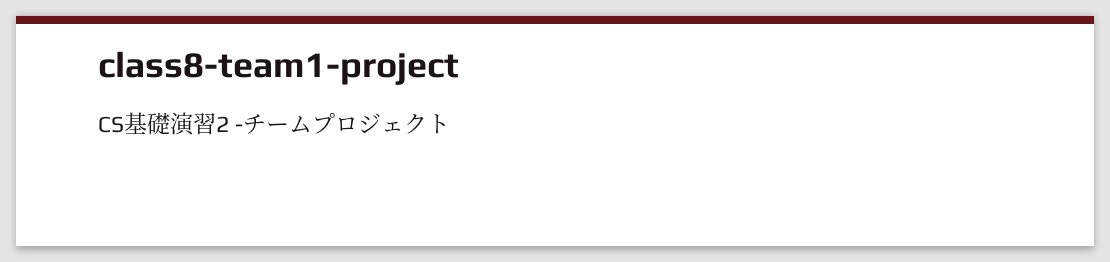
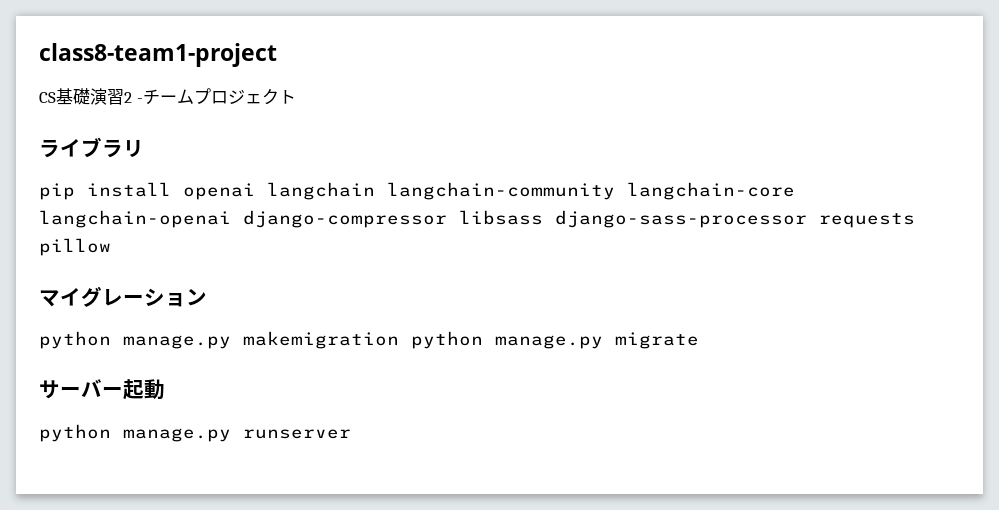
+ ライブラリ
+ pip install openai langchain langchain-community langchain-core langchain-openai django-compressor libsass django-sass-processor requests pillow
+ マイグレーション
+ python manage.py makemigration python manage.py migrate
+ サーバー起動
+ python manage.py runserver

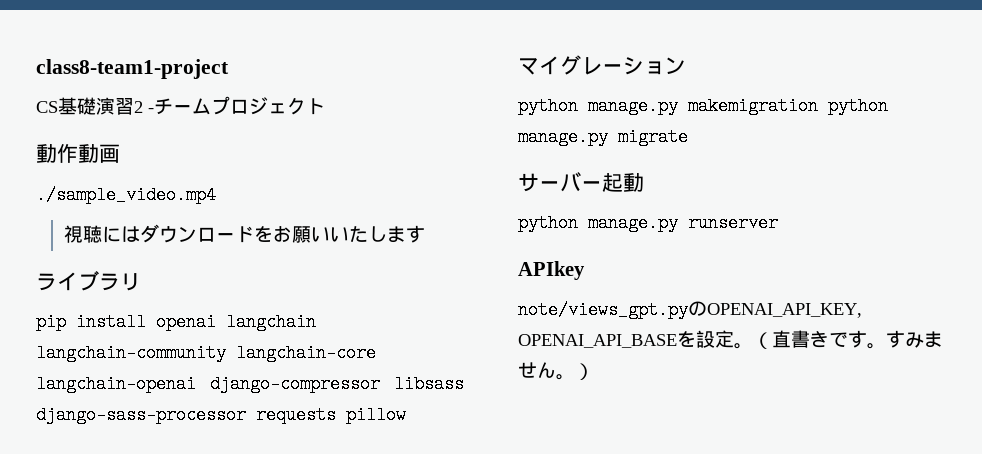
+ 動作動画
+ ./sample_video.mp4
+ 視聴にはダウンロードをお願いいたします
+ APIkey
+ note/views_gpt.pyのOPENAI_API_KEY, OPENAI_API_BASEを設定。（直書きです。すみません。）

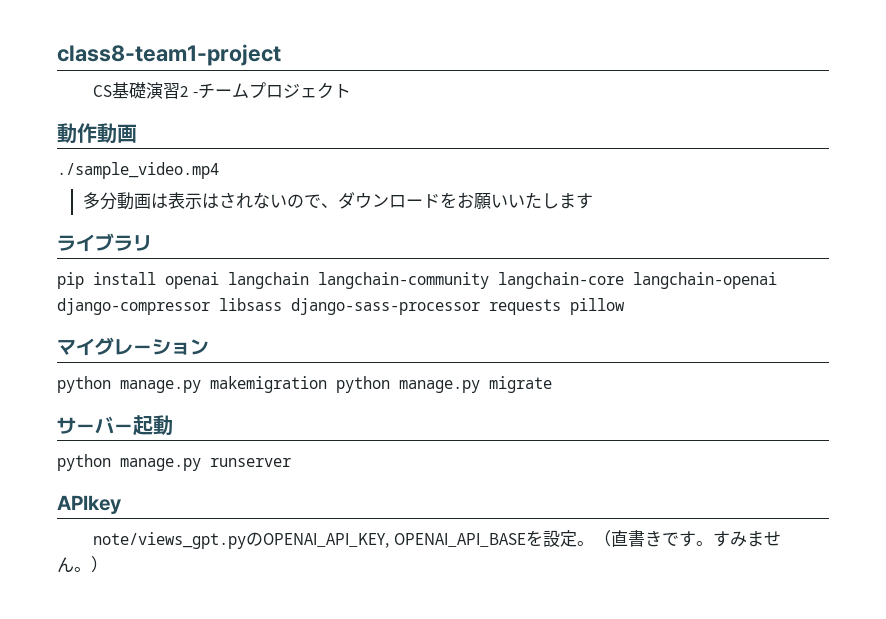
- 視聴にはダウンロードをお願いいたします
+ 多分動画は表示はされないので、ダウンロードをお願いいたします

